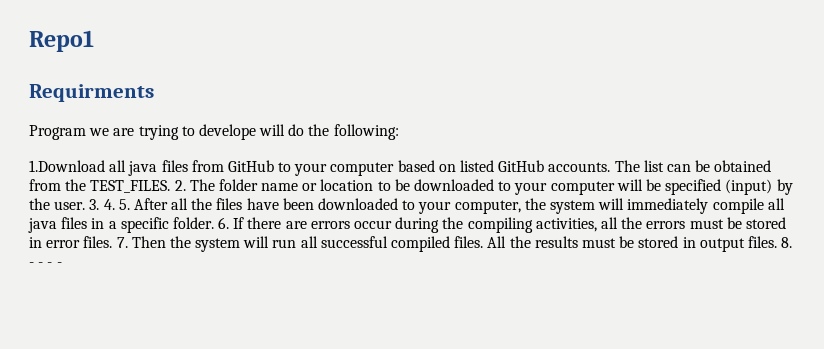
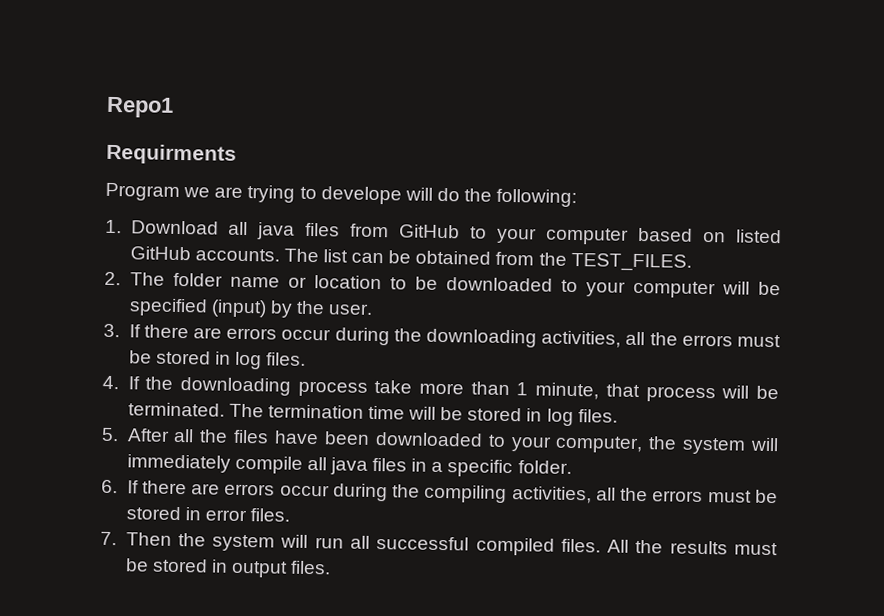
- 1.Download all java files from GitHub to your computer based on listed GitHub accounts.
+ 1. Download all java files from GitHub to your computer based on listed GitHub accounts.
- The list can be obtained from the TEST_FILES. 2. The folder name or location to be downloaded to your computer will be specified (input) by the user. 3. 4. 5. After all the files have been downloaded to your computer, the system will immediately compile all java files in a specific folder. 6. If there are errors occur during the compiling activities, all the errors must be stored in error files. 7. Then the system will run all successful compiled files.
+ The list can be obtained from the TEST_FILES.
+ 2. The folder name or location to be downloaded to your computer will be specified (input) by the user.
+ 3. If there are errors occur during the downloading activities, all the errors must be stored in log files.
+ 4. If the downloading process take more than 1 minute, that process will be terminated. The termination time will be stored in log files.
+ 5. After all the files have been downloaded to your computer, the system will immediately compile all java files in a specific folder.
+ 6. If there are errors occur during the compiling activities, all the errors must be stored in error files.
+ 7. Then the system will run all successful compiled files.
- 8. - - - -

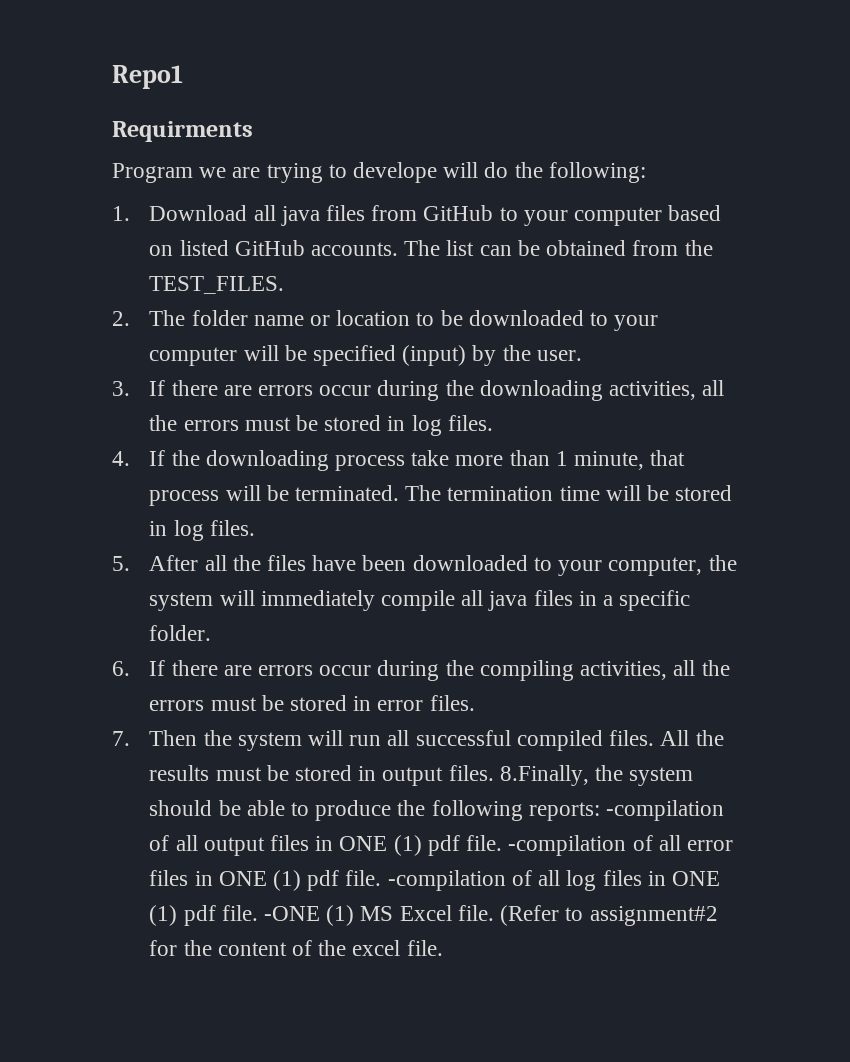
+ 8.Finally, the system should be able to produce the following reports: -compilation of all output files in ONE (1) pdf file. -compilation of all error files in ONE (1) pdf file. -compilation of all log files in ONE (1) pdf file. -ONE (1) MS Excel file. (Refer to assignment#2 for the content of the excel file.

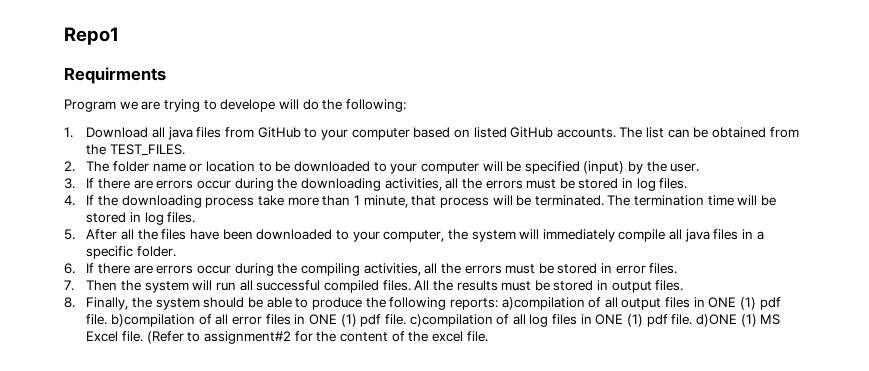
- All the results must be stored in output files. 8.Finally, the system should be able to produce the following reports: -compilation of all output files in ONE (1) pdf file. -compilation of all error files in ONE (1) pdf file. -compilation of all log files in ONE (1) pdf file. -ONE (1) MS Excel file.
+ All the results must be stored in output files.
+ 8. Finally, the system should be able to produce the following reports: a)compilation of all output files in ONE (1) pdf file. b)compilation of all error files in ONE (1) pdf file. c)compilation of all log files in ONE (1) pdf file. d)ONE (1) MS Excel file.

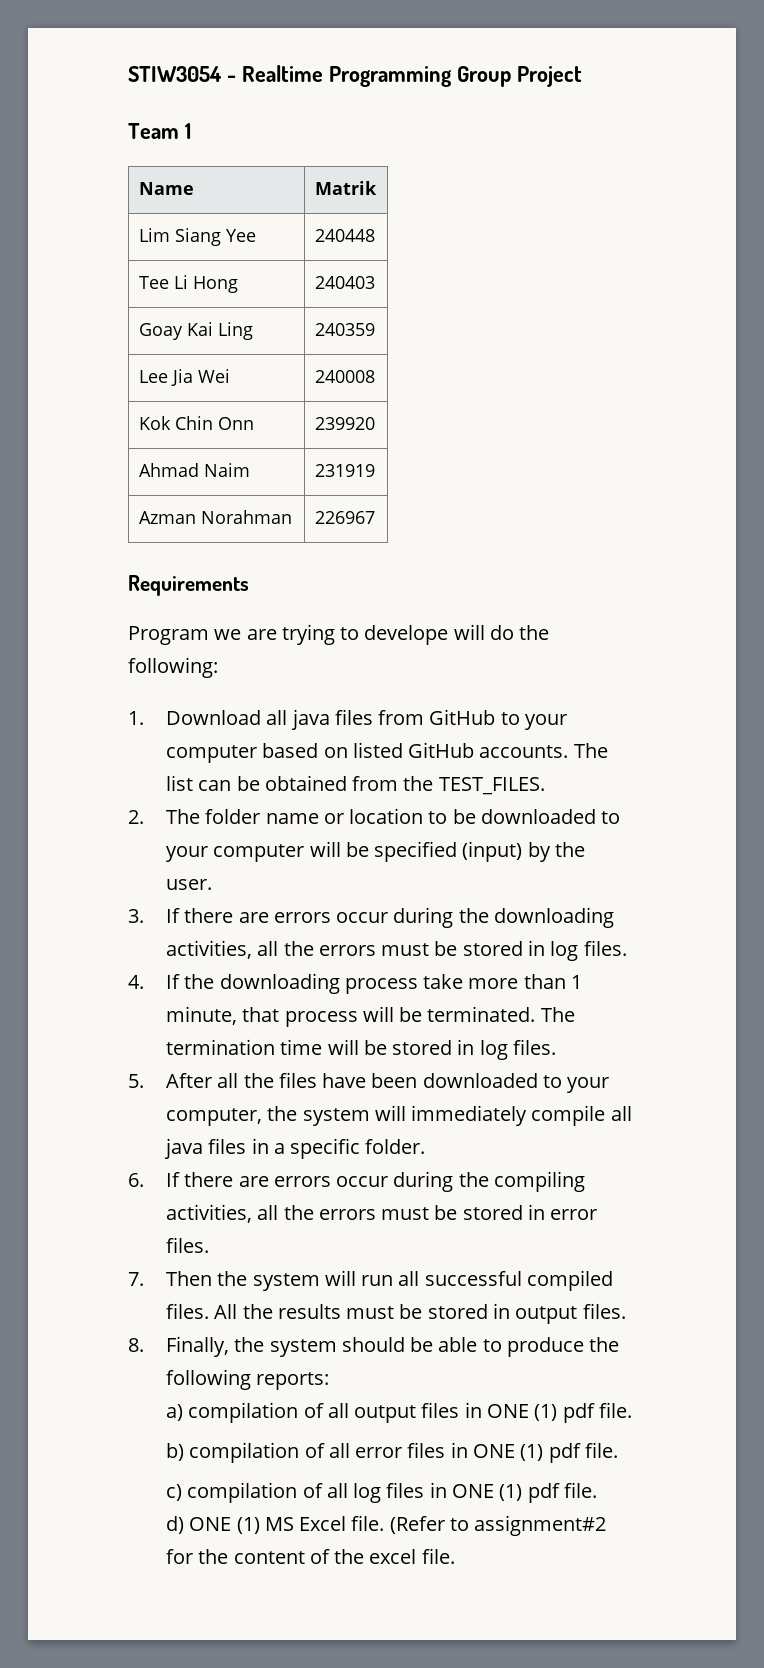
- Repo1
- Requirments
+ STIW3054 - Realtime Programming Group Project
+ Team 1
+ Name | Matrik
+ Lim Siang Yee | 240448
+ Tee Li Hong | 240403
+ Goay Kai Ling | 240359
+ Lee Jia Wei | 240008
+ Kok Chin Onn | 239920
+ Ahmad Naim | 231919
+ Azman Norahman | 226967
+ Requirements
- 8. Finally, the system should be able to produce the following reports: a)compilation of all output files in ONE (1) pdf file. b)compilation of all error files in ONE (1) pdf file. c)compilation of all log files in ONE (1) pdf file. d)ONE (1) MS Excel file.
+ 8. Finally, the system should be able to produce the following reports:
+ a) compilation of all output files in ONE (1) pdf file.
+ b) compilation of all error files in ONE (1) pdf file.
+ c) compilation of all log files in ONE (1) pdf file.
+ d) ONE (1) MS Excel file.

